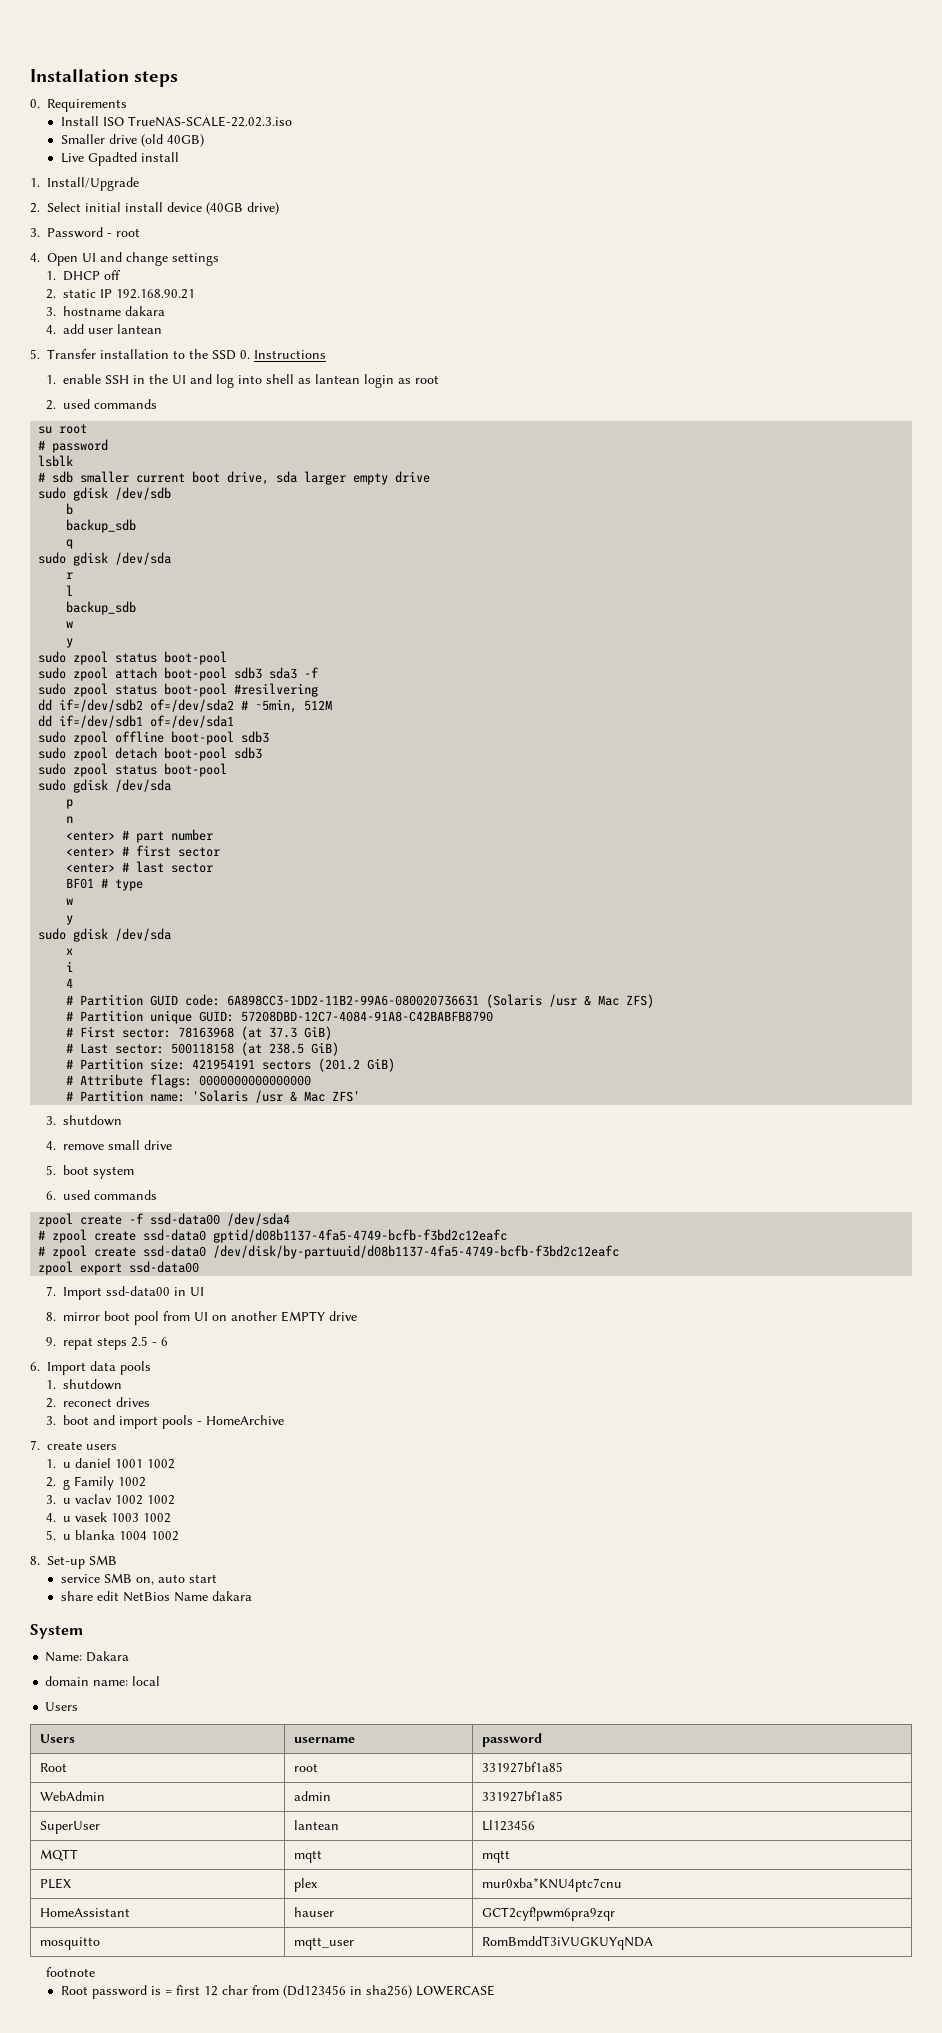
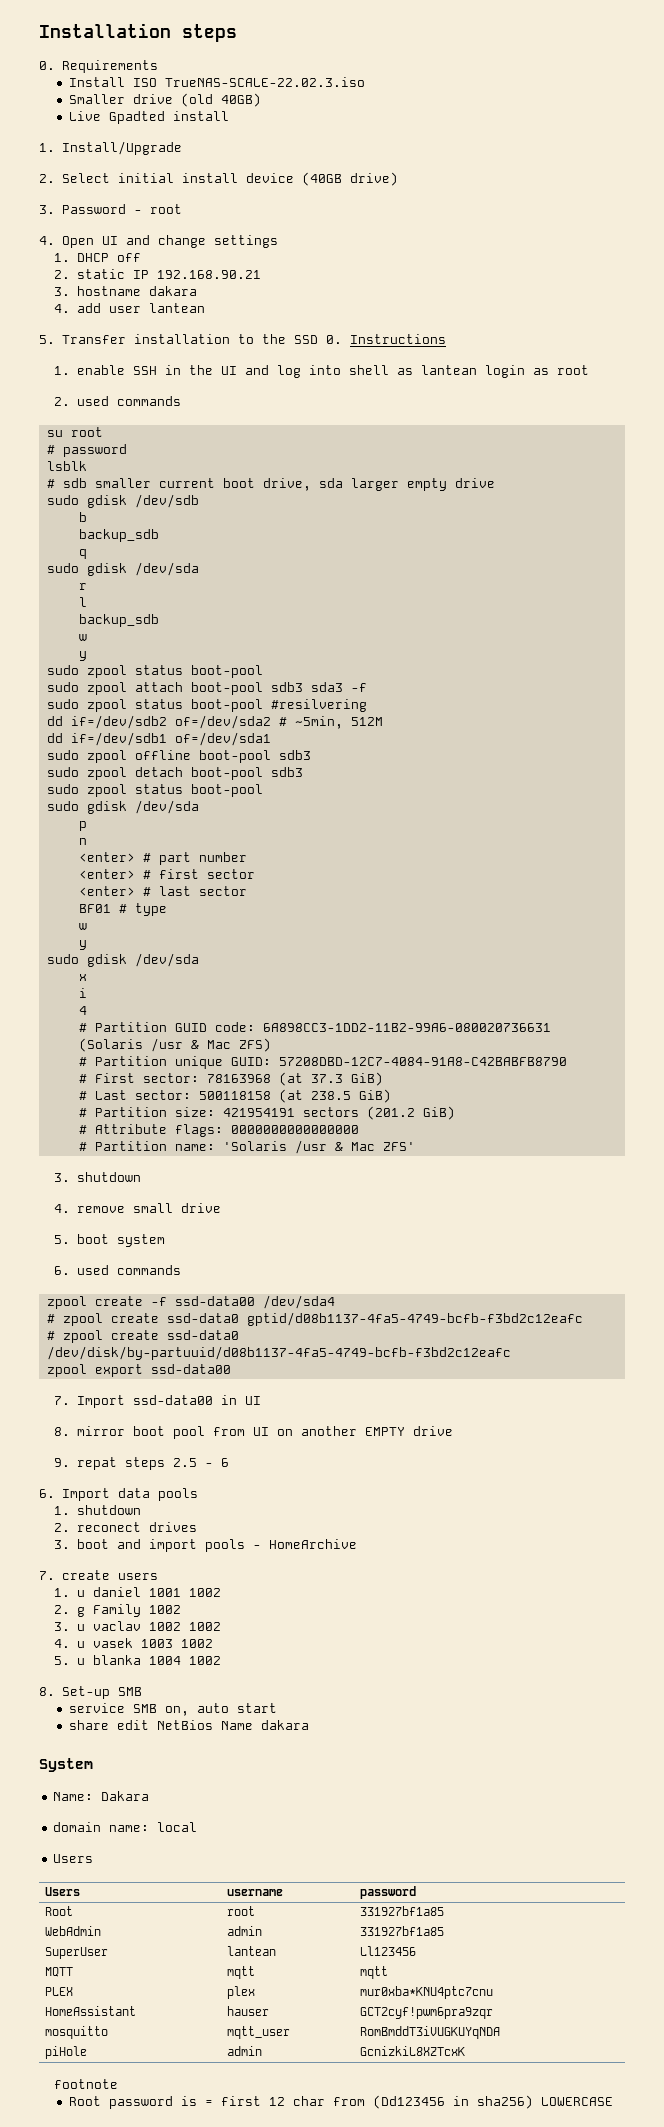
+ piHole | admin | GcnizkiL8XZTcxK

